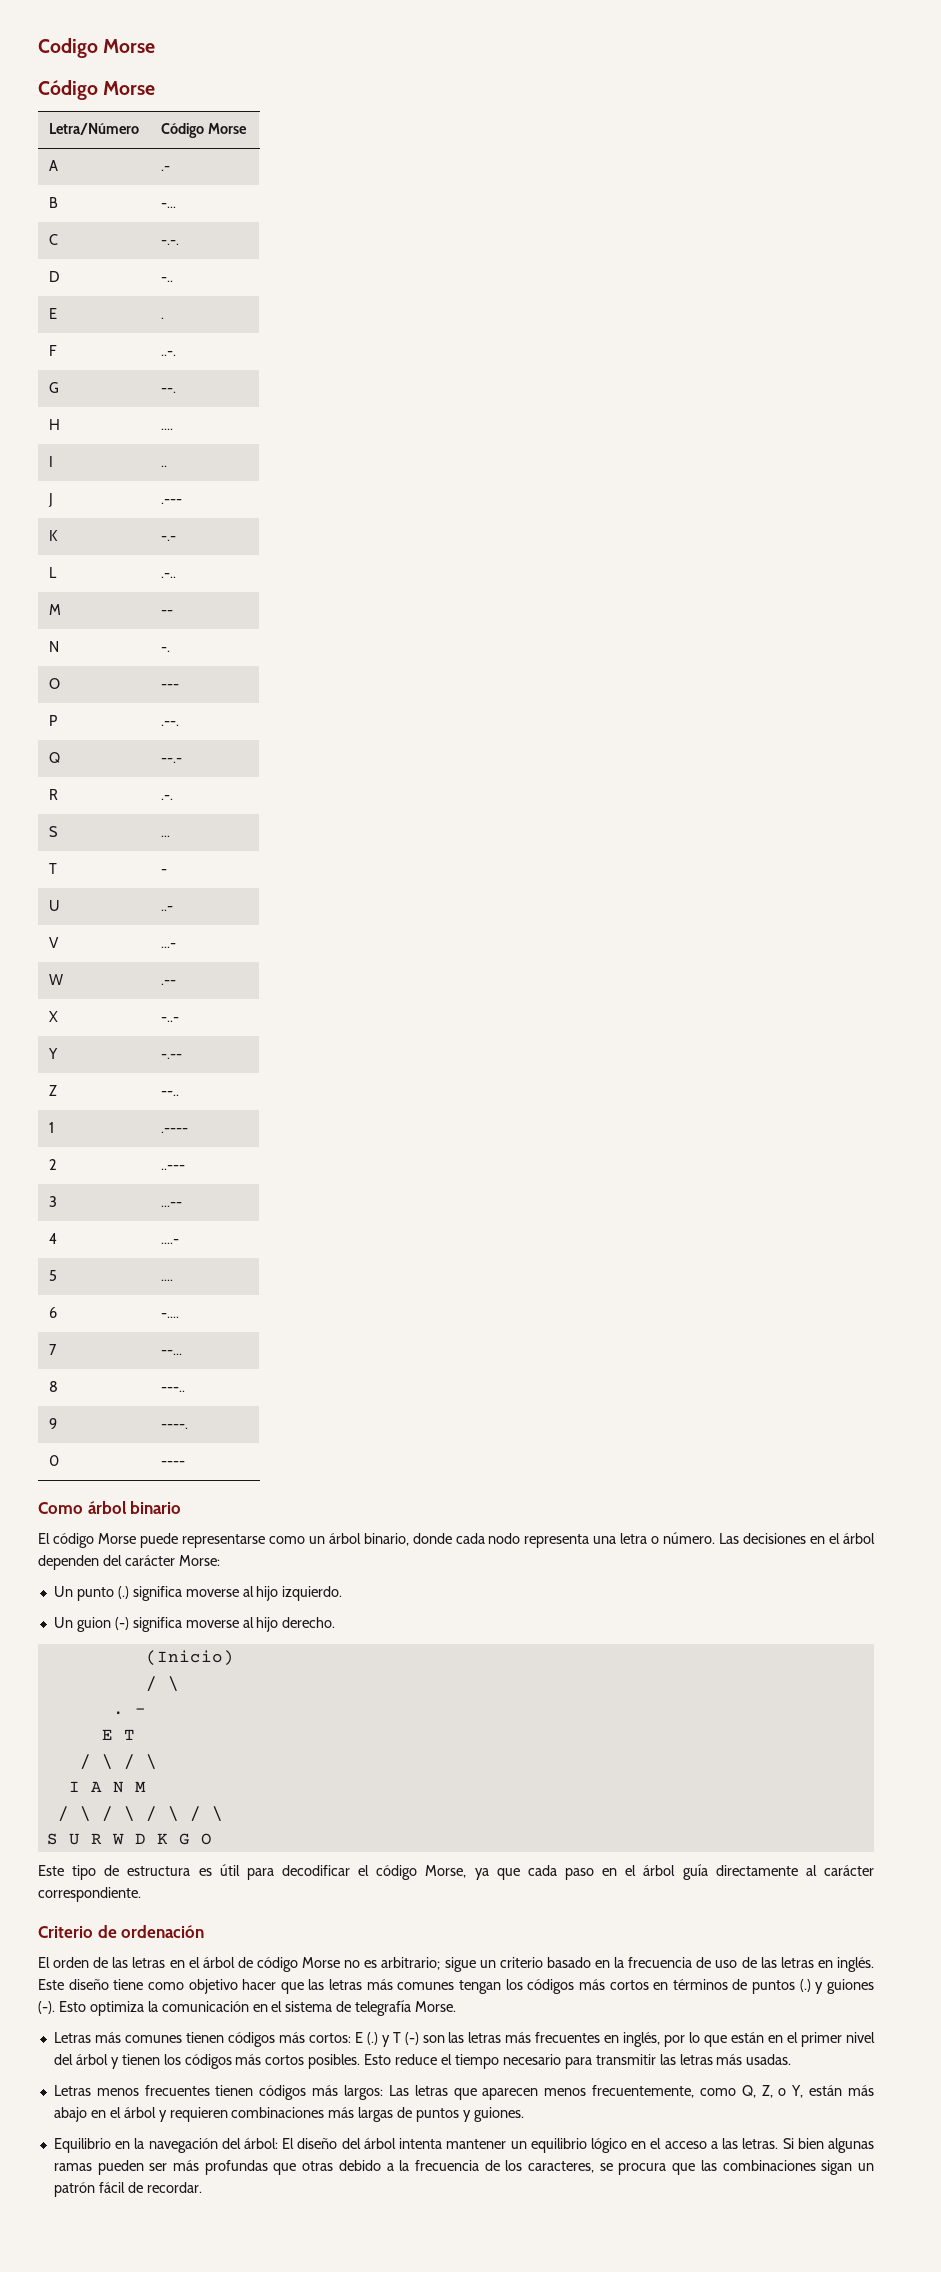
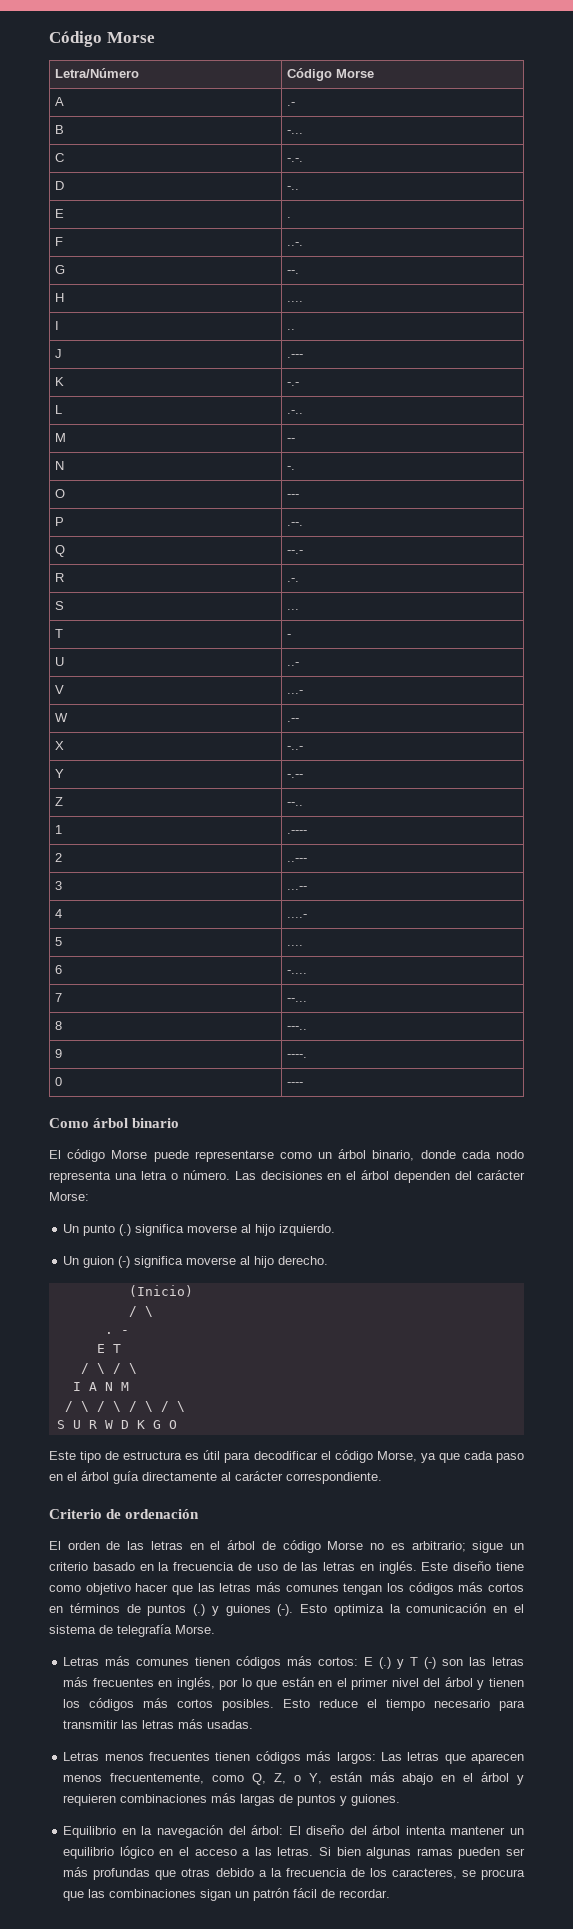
- Codigo Morse

